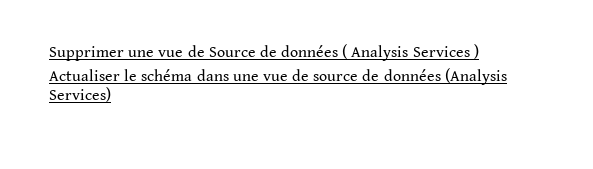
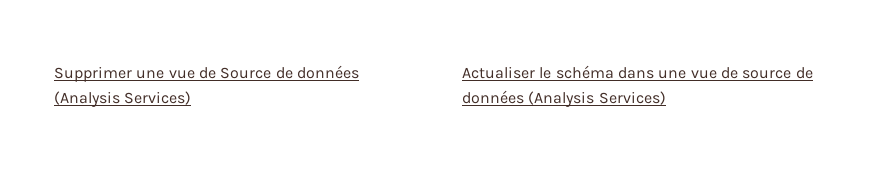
- Supprimer une vue de Source de données ( Analysis Services )
+ Supprimer une vue de Source de données (Analysis Services)

